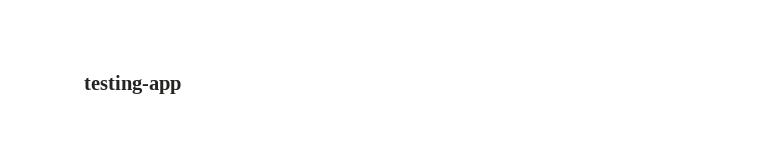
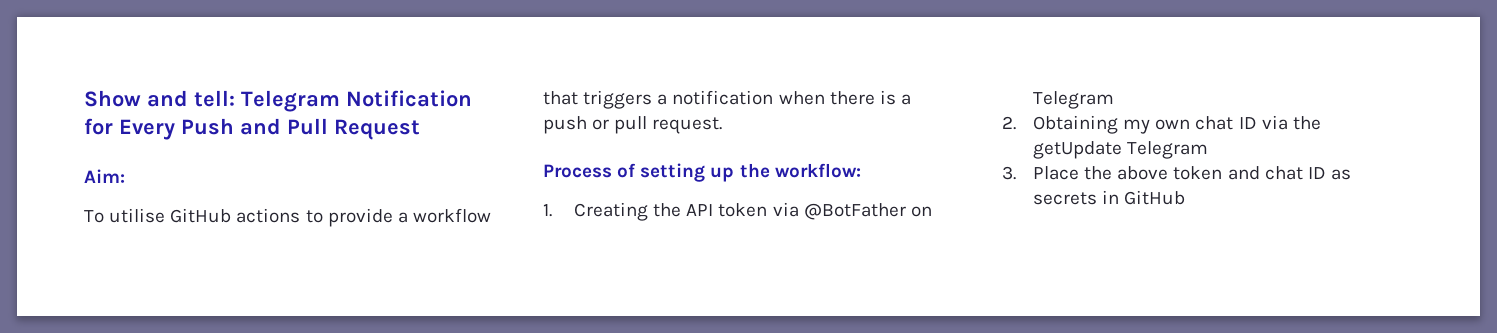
- testing-app
+ Show and tell: Telegram Notification for Every Push and Pull Request
+ Aim:
+ To utilise GitHub actions to provide a workflow that triggers a notification when there is a push or pull request.
+ Process of setting up the workflow:
+ 1. Creating the API token via @BotFather on Telegram
+ 2. Obtaining my own chat ID via the getUpdate Telegram
+ 3. Place the above token and chat ID as secrets in GitHub

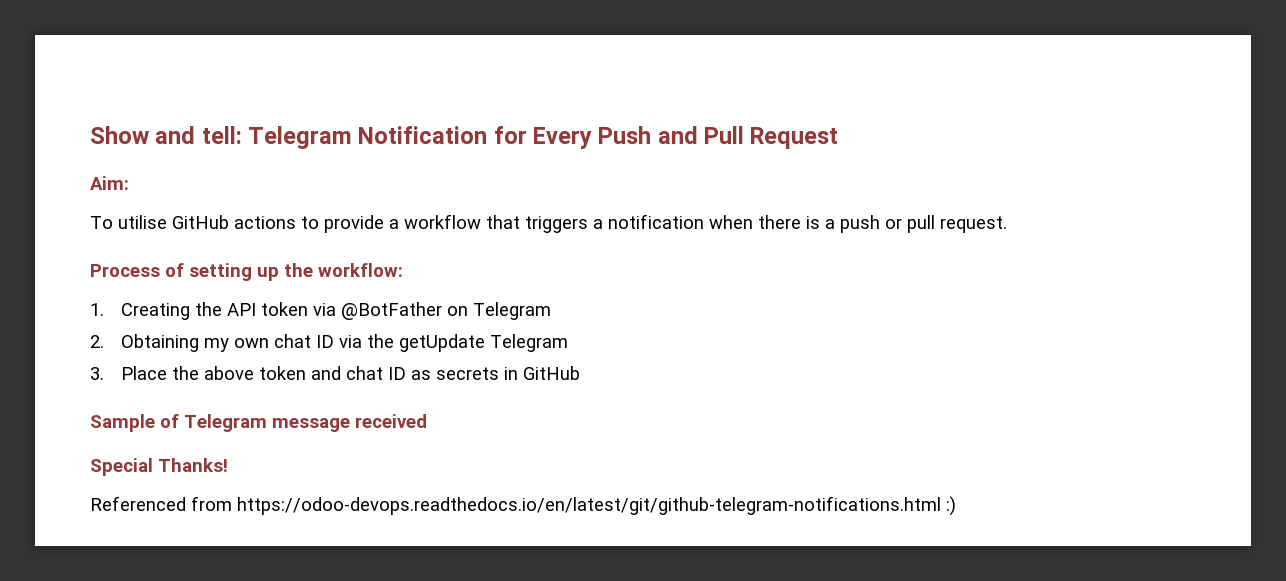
+ Sample of Telegram message received
+ Special Thanks!
+ Referenced from https://odoo-devops.readthedocs.io/en/latest/git/github-telegram-notifications.html :)

